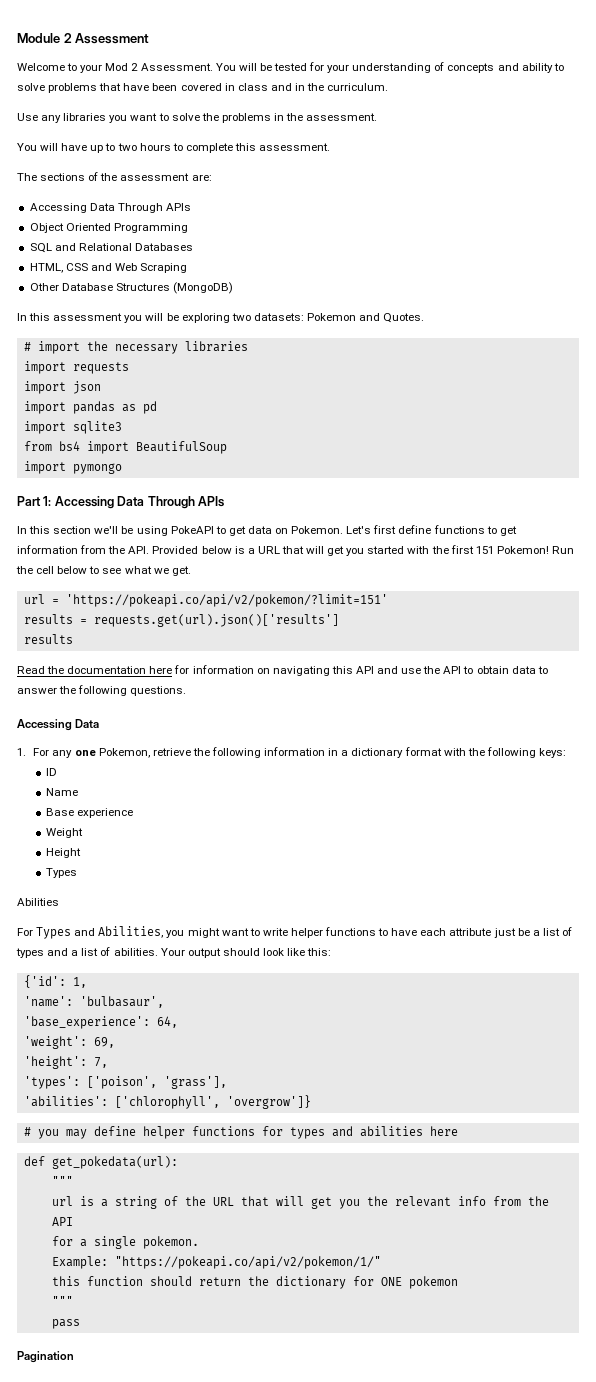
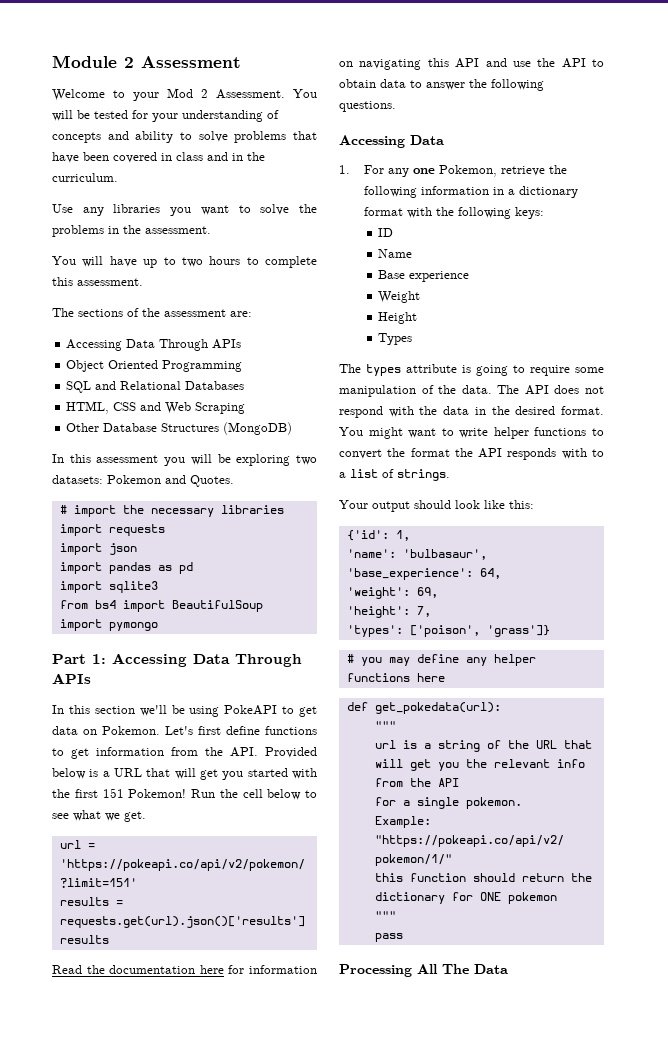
- Abilities
- For Types and Abilities, you might want to write helper functions to have each attribute just be a list of types and a list of abilities. Your output should look like this:
+ The types attribute is going to require some manipulation of the data. The API does not respond with the data in the desired format. You might want to write helper functions to convert the format the API responds with to a list of strings.
+ Your output should look like this:
- 'types': ['poison', 'grass'],
- 'abilities': ['chlorophyll', 'overgrow']}
+ 'types': ['poison', 'grass']}
- # you may define helper functions for types and abilities here
+ # you may define any helper functions here
- Pagination
+ Processing All The Data

